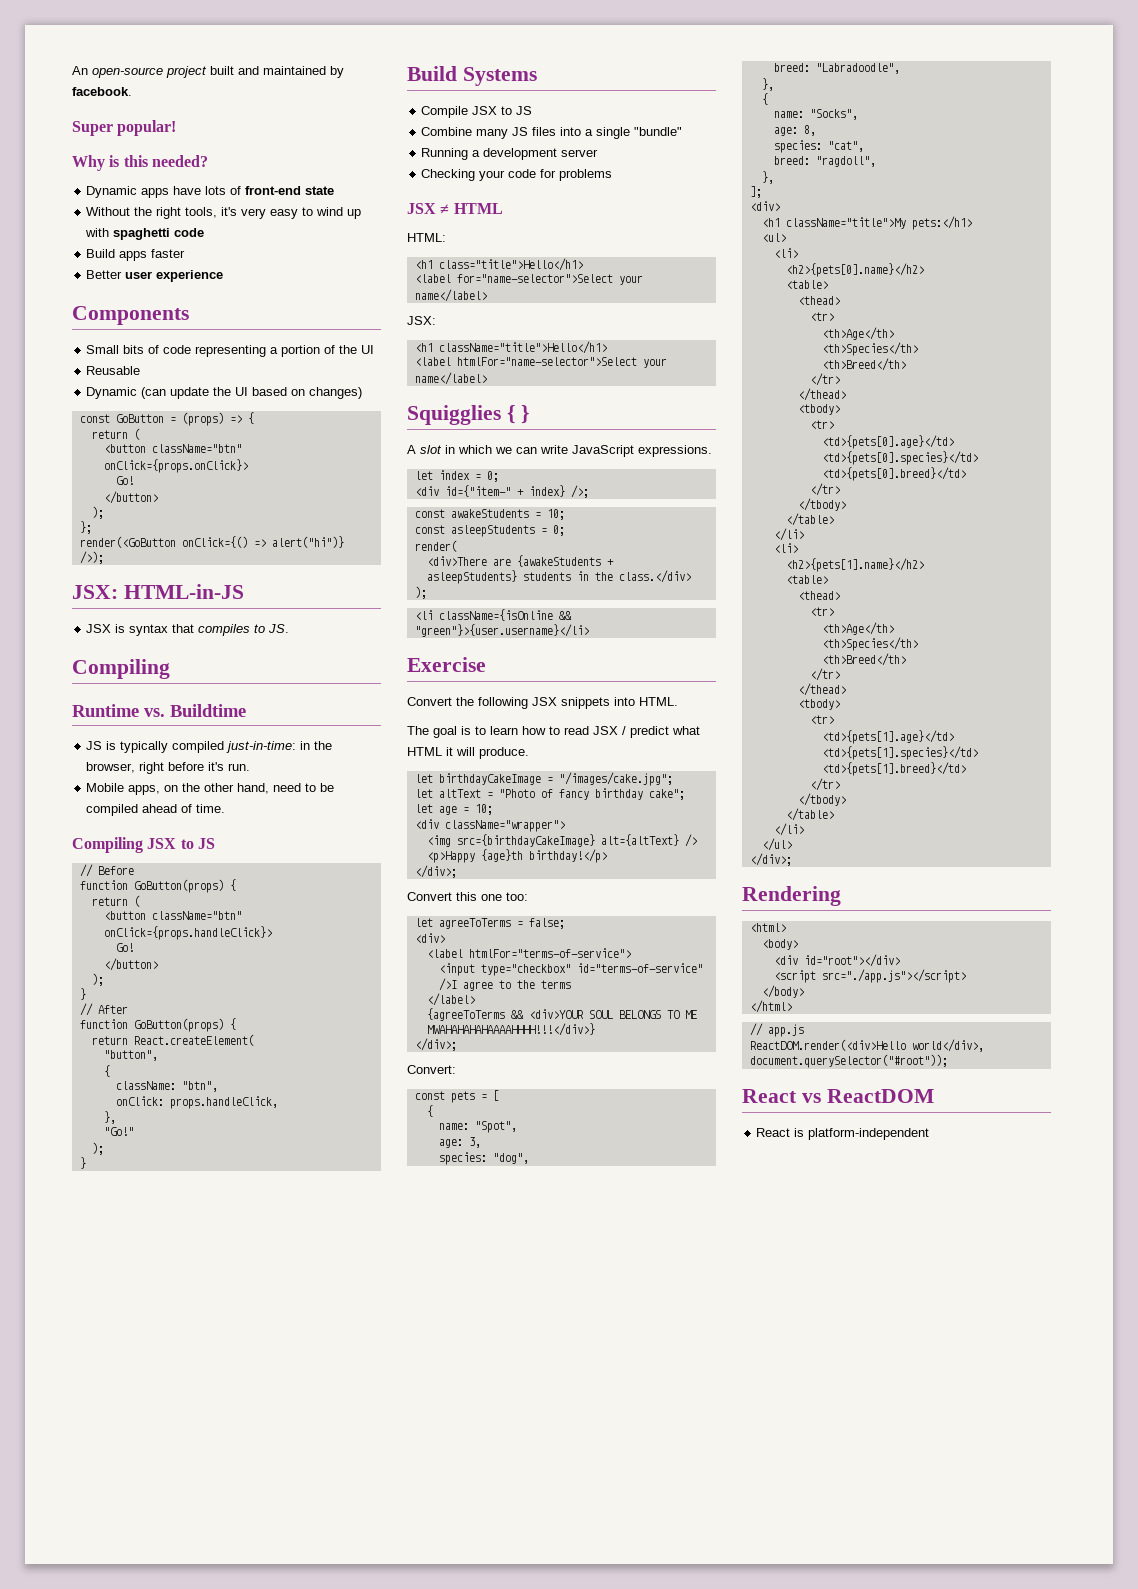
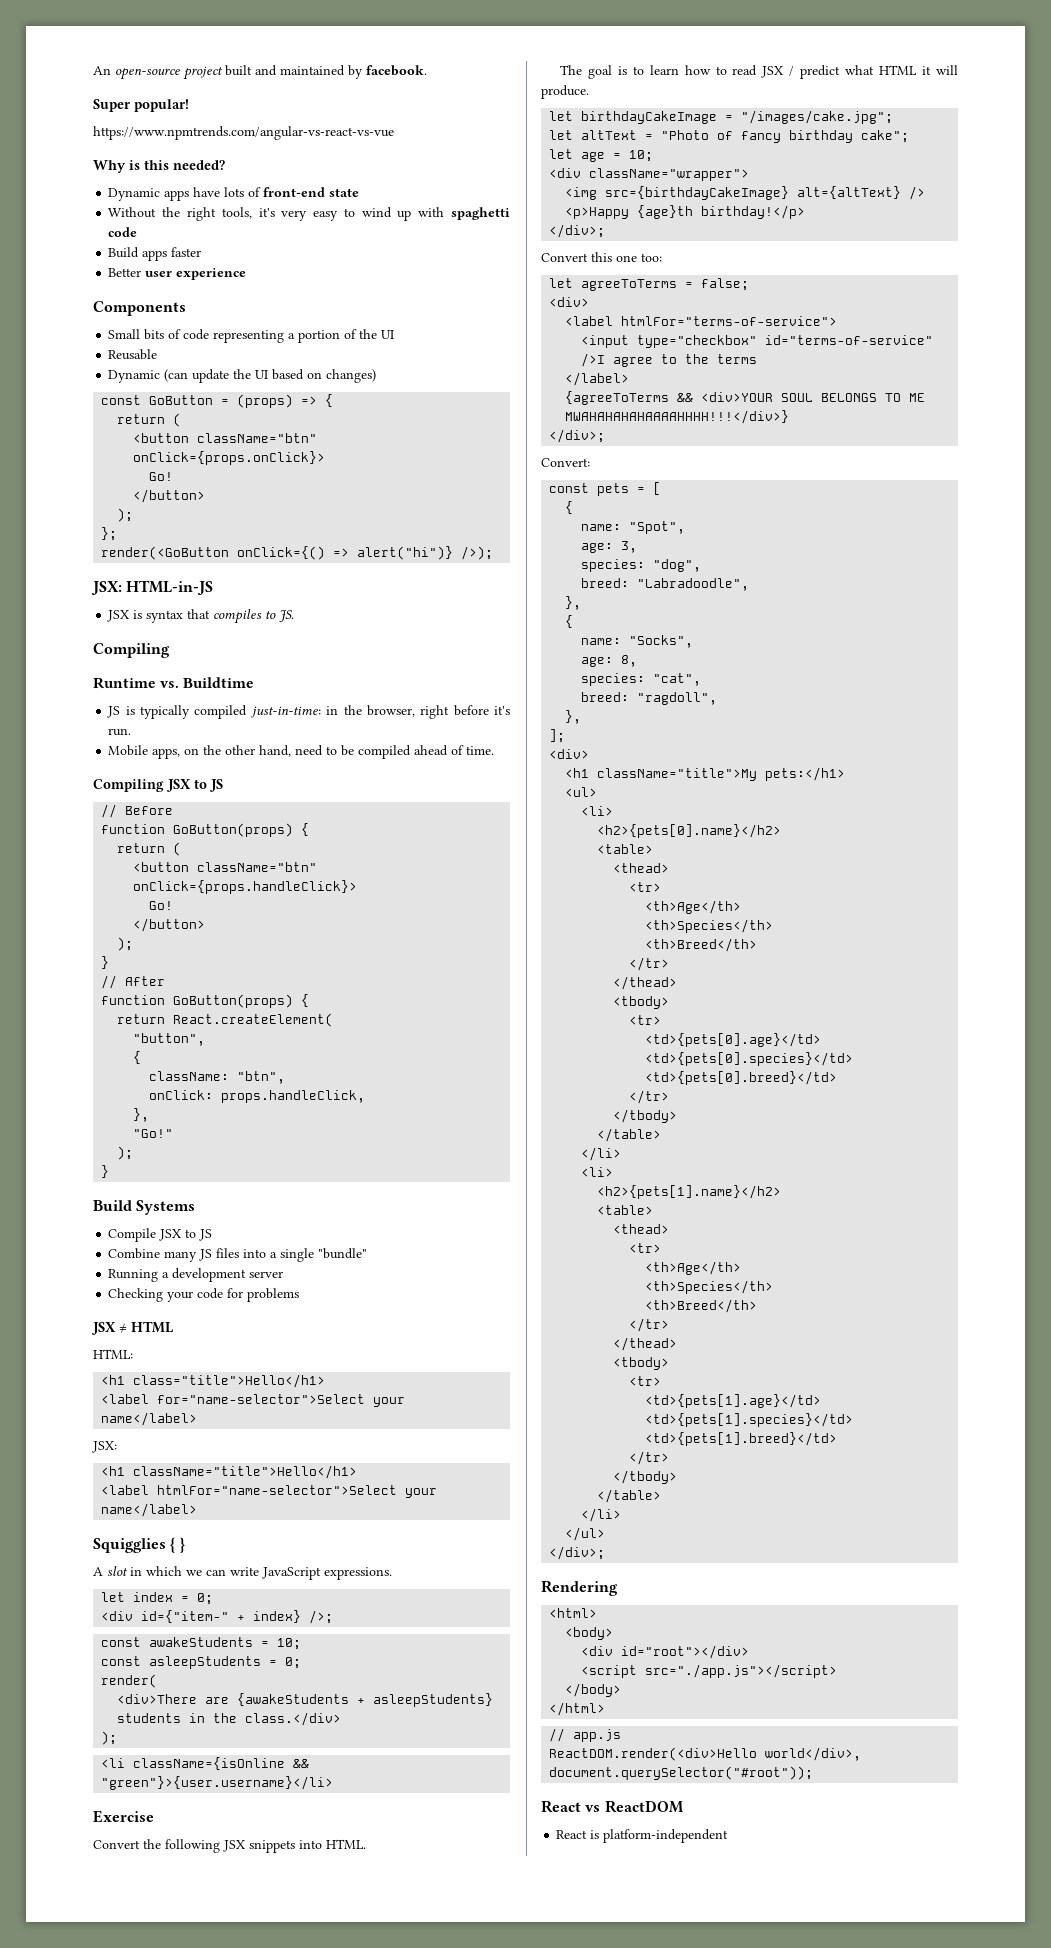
+ https://www.npmtrends.com/angular-vs-react-vs-vue

